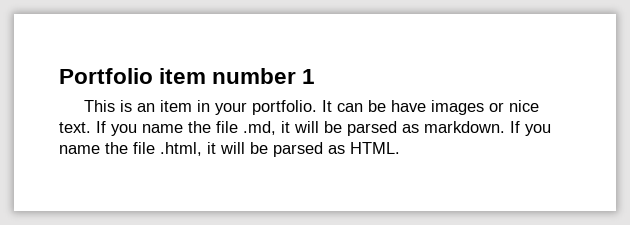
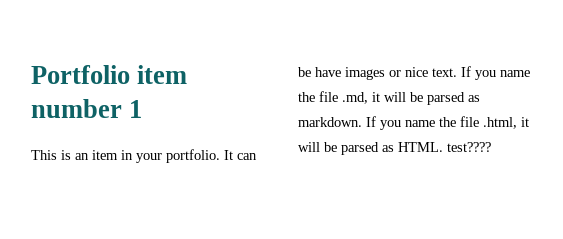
- If you name the file .html, it will be parsed as HTML.
+ If you name the file .html, it will be parsed as HTML. test????

